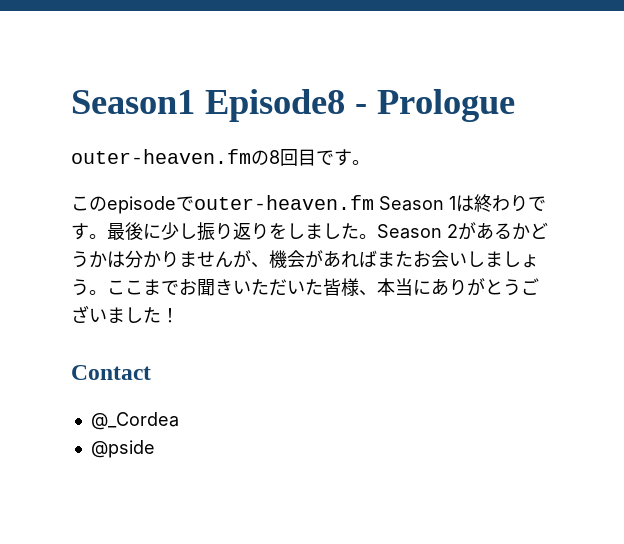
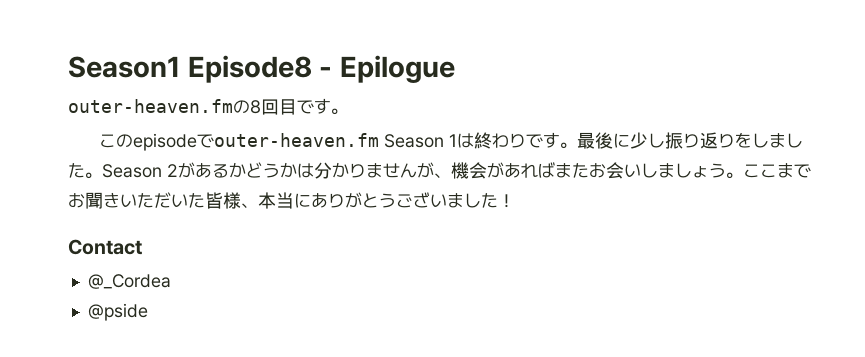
- Season1 Episode8 - Prologue
+ Season1 Episode8 - Epilogue

